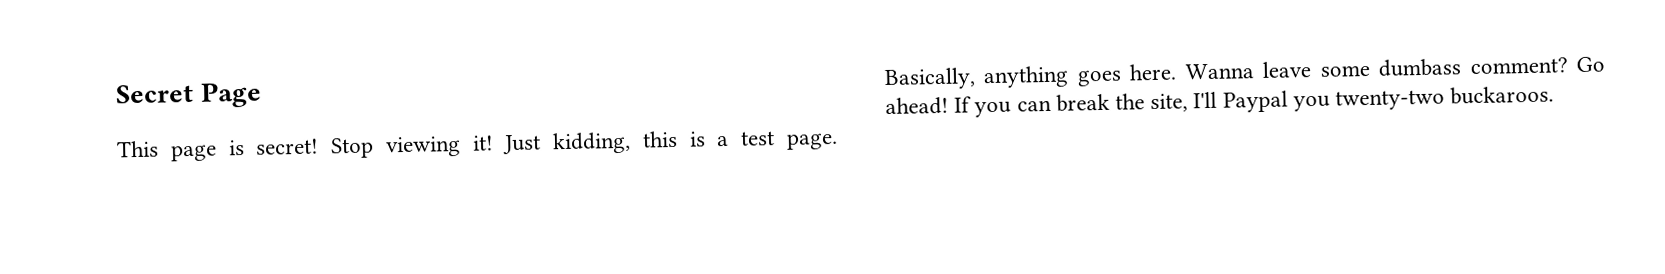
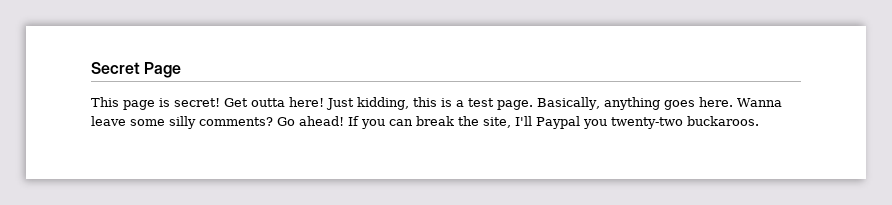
- Stop viewing it!
+ Get outta here!
- Wanna leave some dumbass comment?
+ Wanna leave some silly comments?

